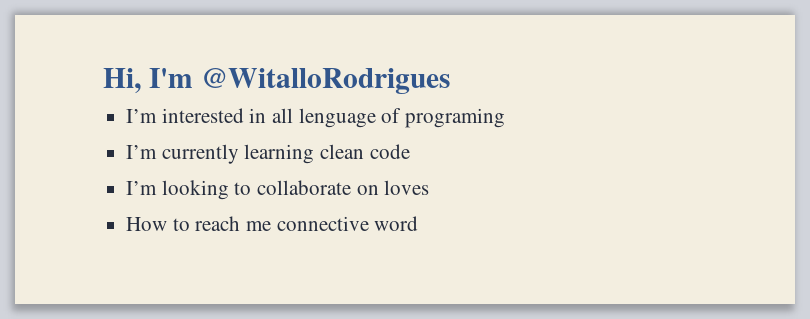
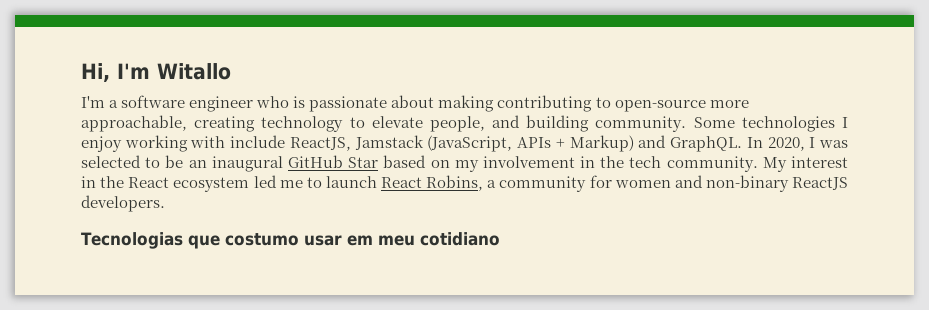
- Hi, I'm @WitalloRodrigues
- I’m interested in all lenguage of programing
- I’m currently learning clean code
- I’m looking to collaborate on loves
- How to reach me connective word
+ Hi, I'm Witallo
+ I'm a software engineer who is passionate about making contributing to open-source more approachable, creating technology to elevate people, and building community. Some technologies I enjoy working with include ReactJS, Jamstack (JavaScript, APIs + Markup) and GraphQL. In 2020, I was selected to be an inaugural GitHub Star based on my involvement in the tech community. My interest in the React ecosystem led me to launch React Robins, a community for women and non-binary ReactJS developers.
+ Tecnologias que costumo usar em meu cotidiano

